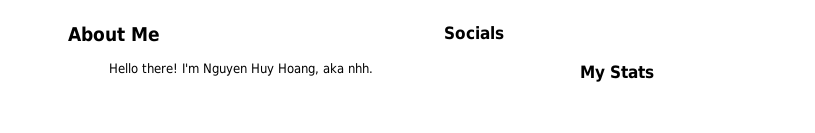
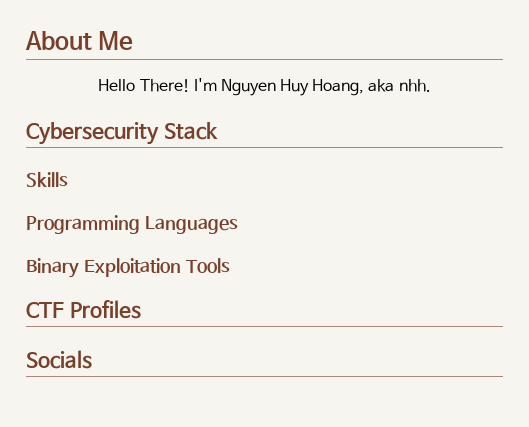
- Hello there!
+ Hello There!
+ Cybersecurity Stack
+ Skills
+ Programming Languages
+ Binary Exploitation Tools
+ CTF Profiles
- My Stats

